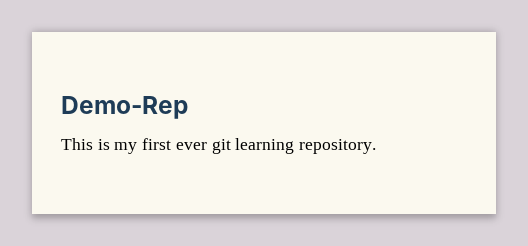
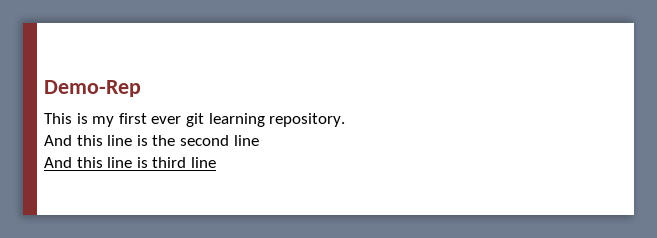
+ And this line is the second line
+ And this line is third line

